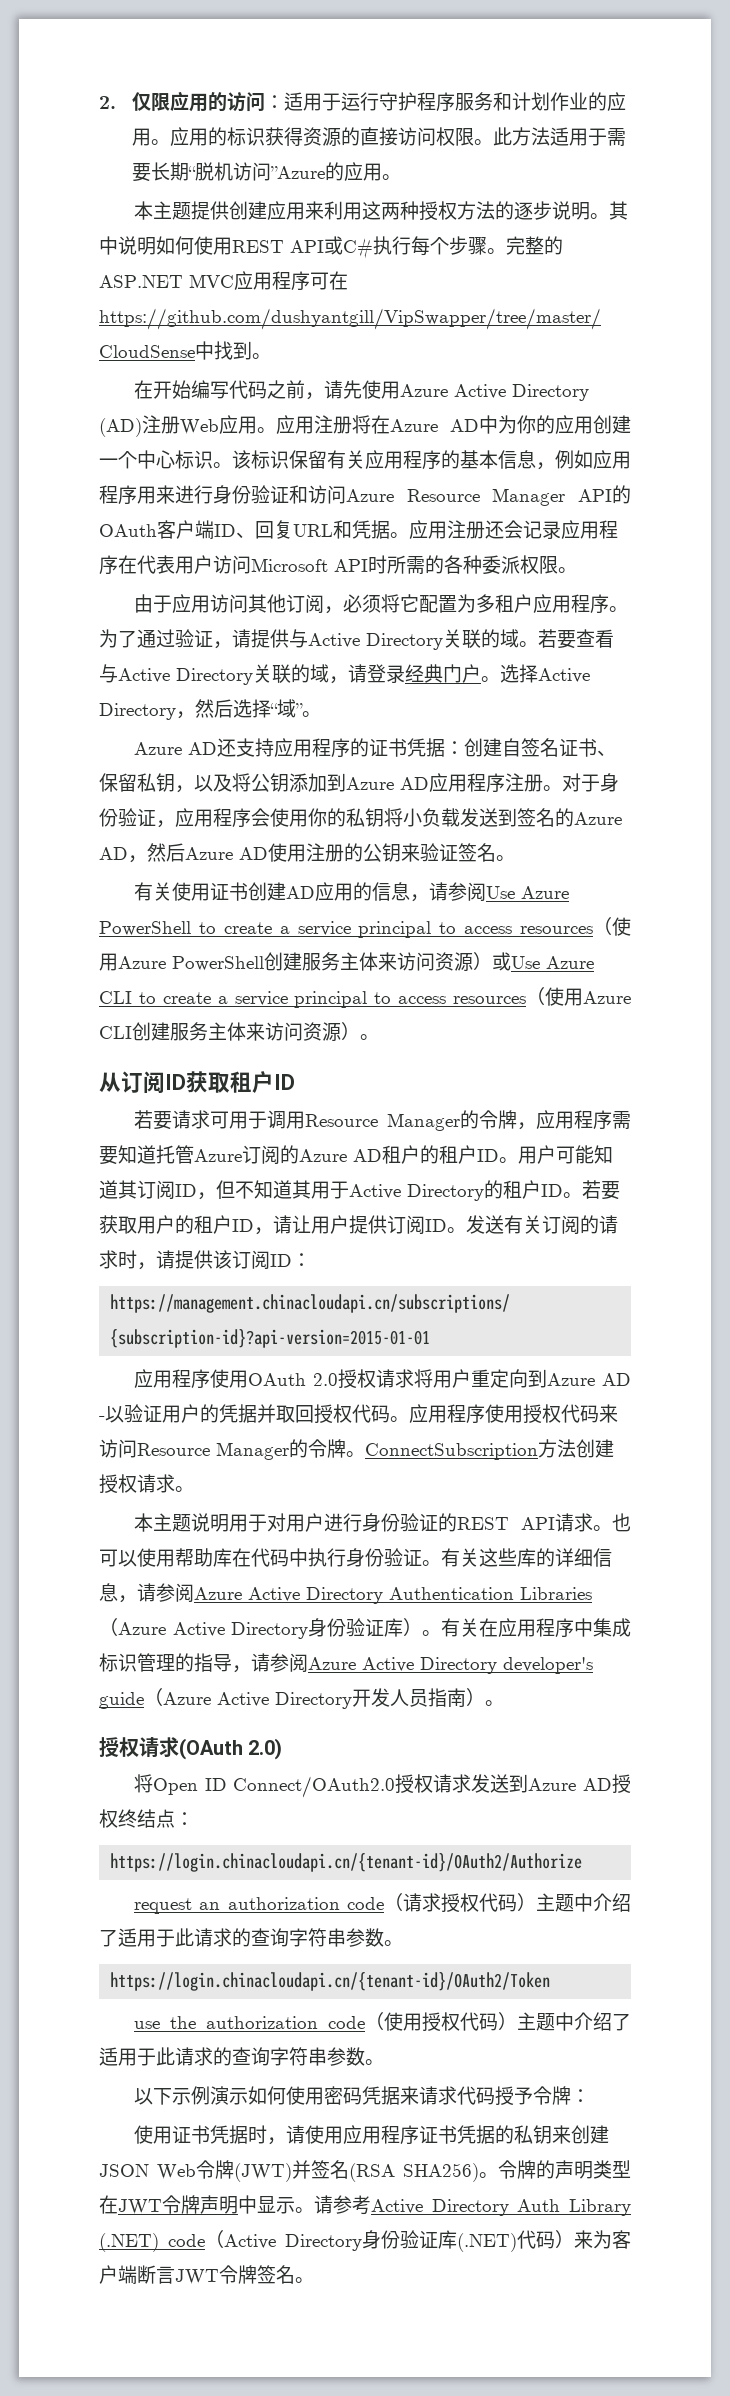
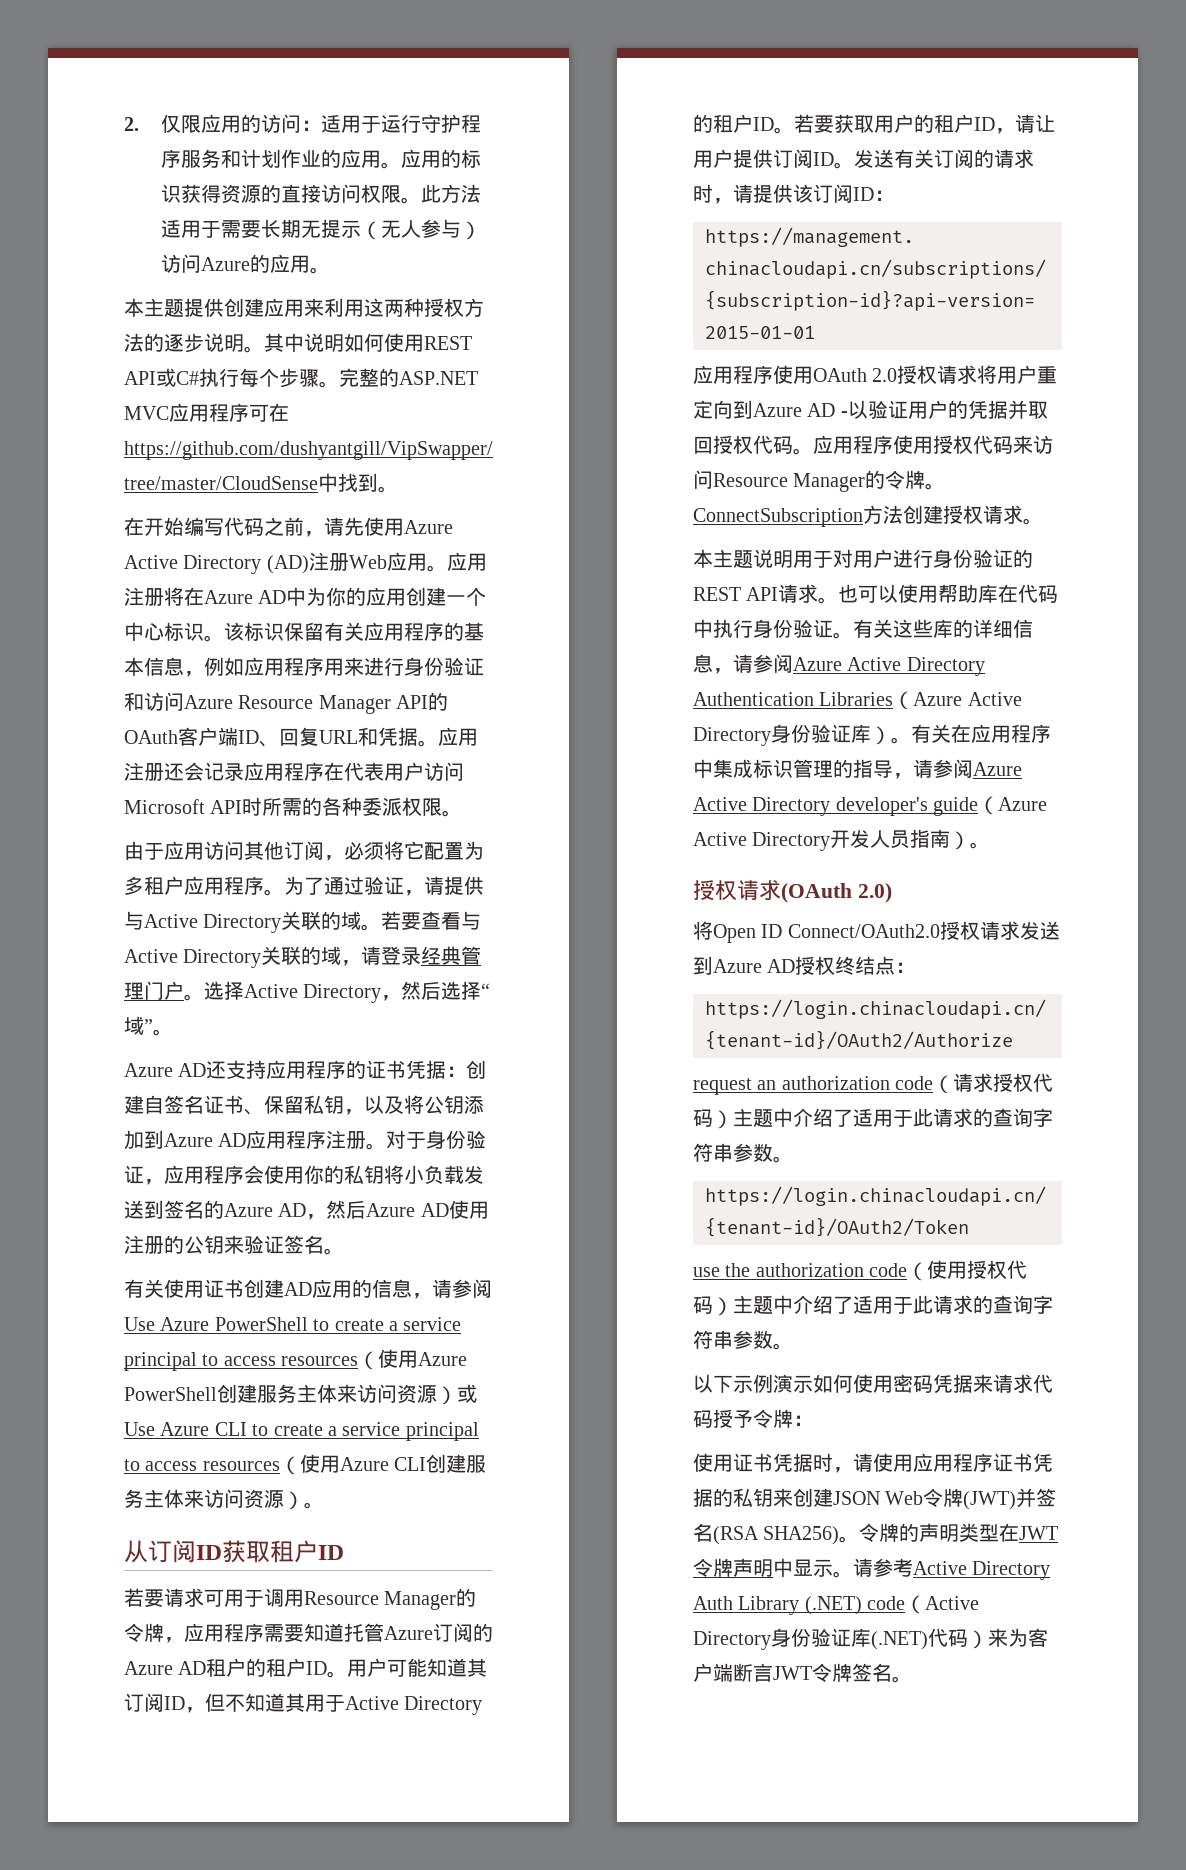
- 此方法适用于需要长期“脱机访问”Azure的应用。
+ 此方法适用于需要长期无提示（无人参与）访问Azure的应用。
- 若要查看与Active Directory关联的域，请登录经典门户。
+ 若要查看与Active Directory关联的域，请登录经典管理门户。

